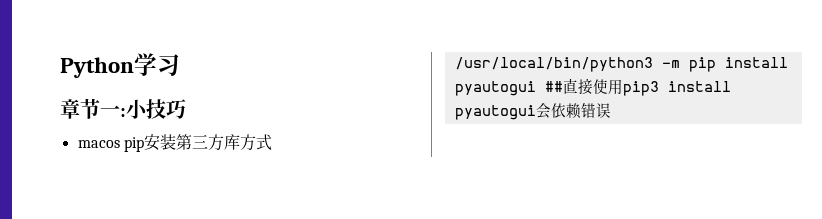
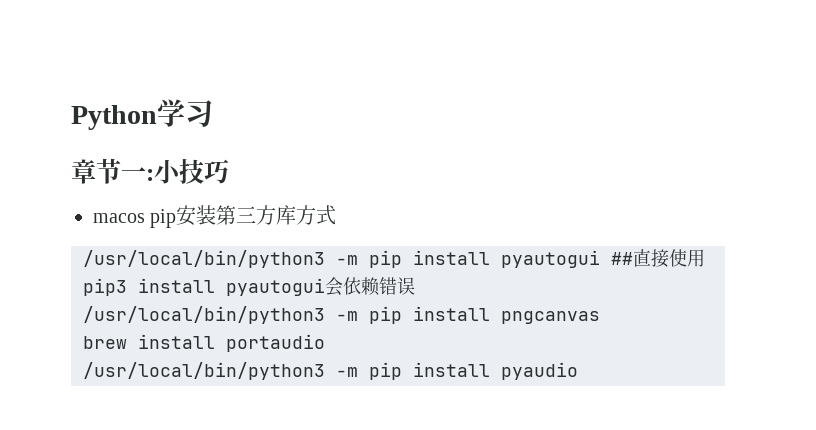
+ /usr/local/bin/python3 -m pip install pngcanvas
+ brew install portaudio
+ /usr/local/bin/python3 -m pip install pyaudio

